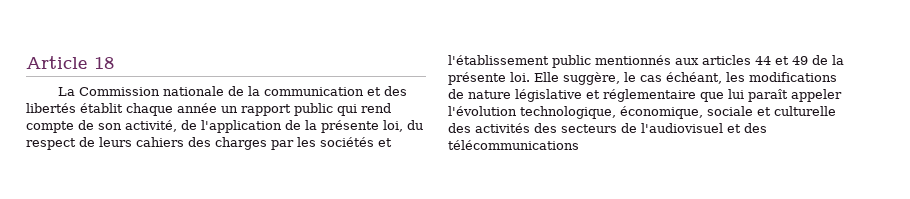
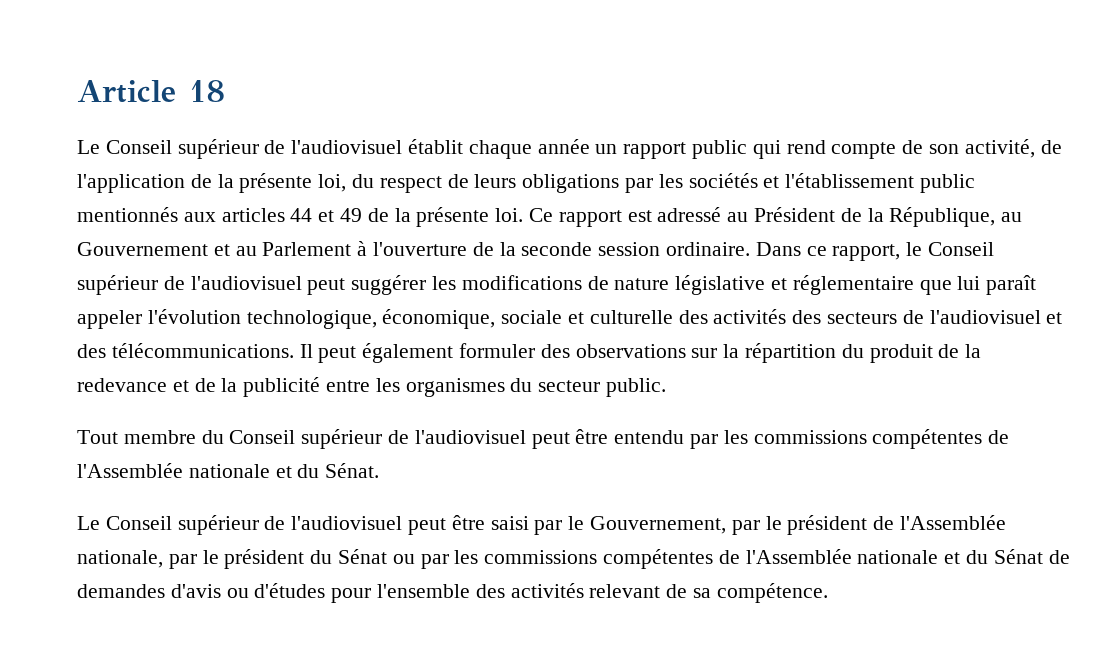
- La Commission nationale de la communication et des libertés établit chaque année un rapport public qui rend compte de son activité, de l'application de la présente loi, du respect de leurs cahiers des charges par les sociétés et l'établissement public mentionnés aux articles 44 et 49 de la présente loi.
+ Le Conseil supérieur de l'audiovisuel établit chaque année un rapport public qui rend compte de son activité, de l'application de la présente loi, du respect de leurs obligations par les sociétés et l'établissement public mentionnés aux articles 44 et 49 de la présente loi.
- Elle suggère, le cas échéant, les modifications de nature législative et réglementaire que lui paraît appeler l'évolution technologique, économique, sociale et culturelle des activités des secteurs de l'audiovisuel et des télécommunications
+ Ce rapport est adressé au Président de la République, au Gouvernement et au Parlement à l'ouverture de la seconde session ordinaire. Dans ce rapport, le Conseil supérieur de l'audiovisuel peut suggérer les modifications de nature législative et réglementaire que lui paraît appeler l'évolution technologique, économique, sociale et culturelle des activités des secteurs de l'audiovisuel et des télécommunications. Il peut également formuler des observations sur la répartition du produit de la redevance et de la publicité entre les organismes du secteur public.
+ Tout membre du Conseil supérieur de l'audiovisuel peut être entendu par les commissions compétentes de l'Assemblée nationale et du Sénat.
+ Le Conseil supérieur de l'audiovisuel peut être saisi par le Gouvernement, par le président de l'Assemblée nationale, par le président du Sénat ou par les commissions compétentes de l'Assemblée nationale et du Sénat de demandes d'avis ou d'études pour l'ensemble des activités relevant de sa compétence.

